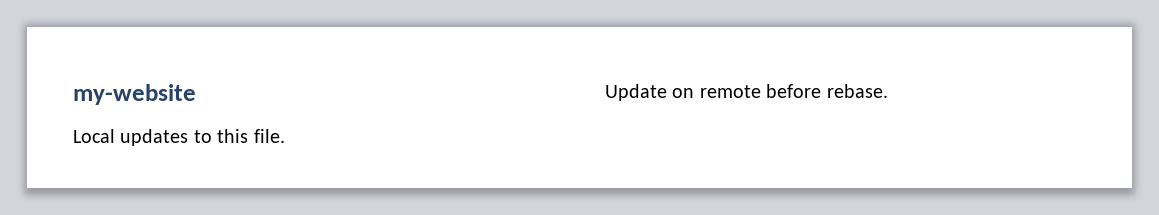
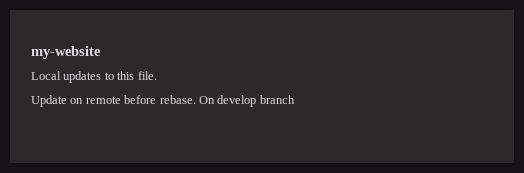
+ On develop branch

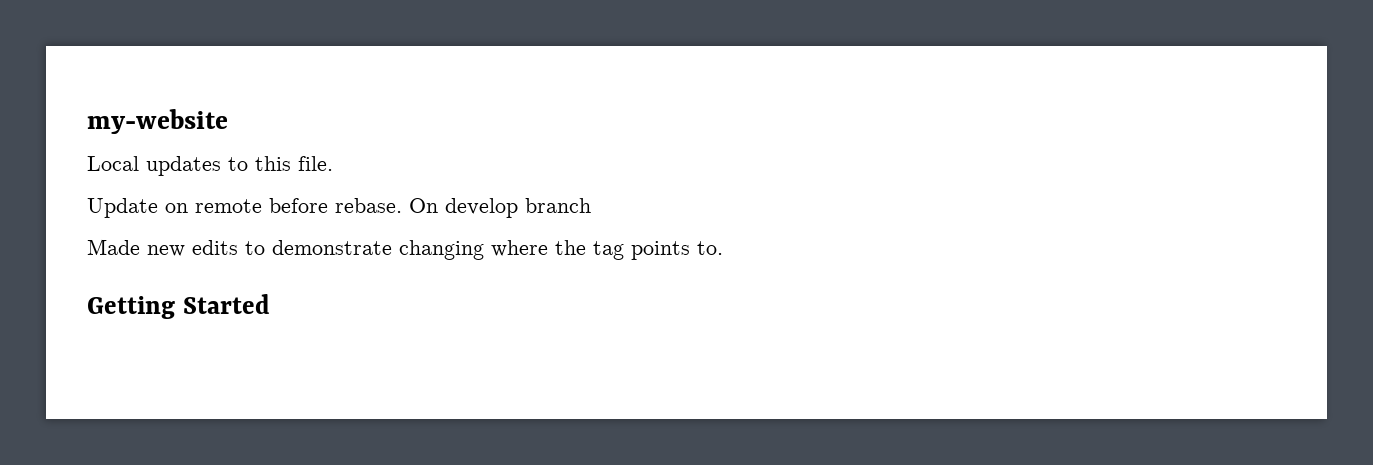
+ Made new edits to demonstrate changing where the tag points to.
+ Getting Started

